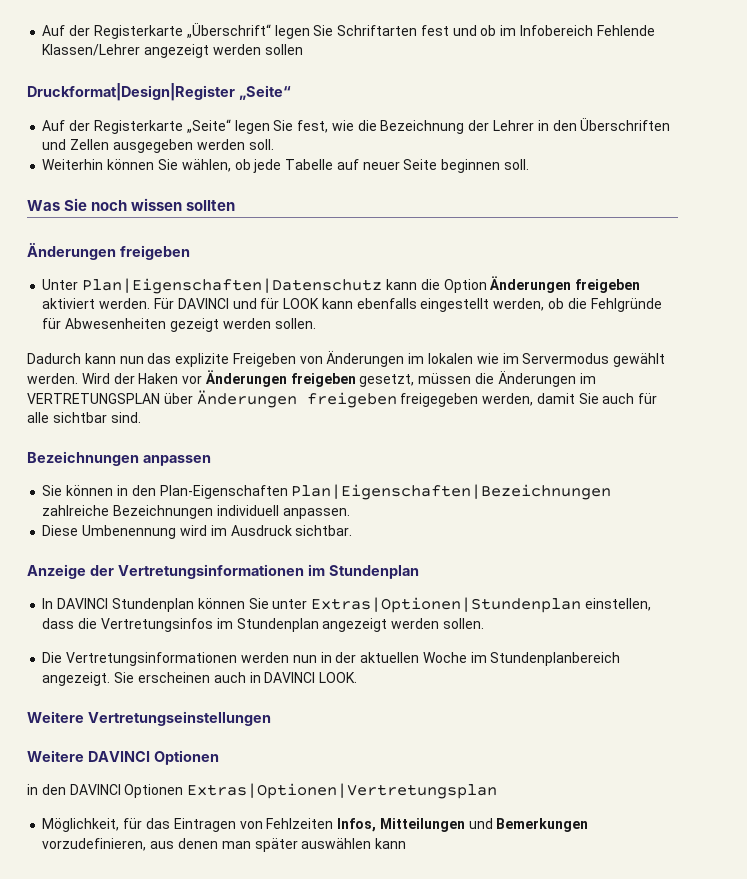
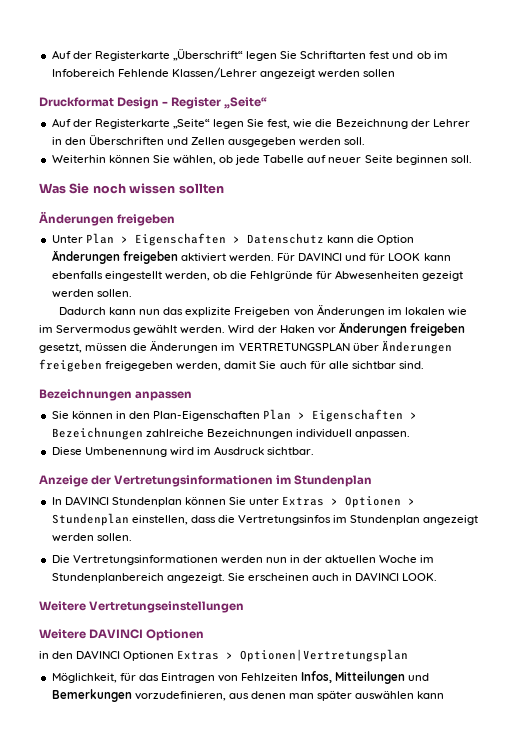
- Druckformat|Design|Register „Seite“
+ Druckformat Design - Register „Seite“
- Unter Plan|Eigenschaften|Datenschutz kann die Option Änderungen freigeben aktiviert werden.
+ Unter Plan > Eigenschaften > Datenschutz kann die Option Änderungen freigeben aktiviert werden.
- Sie können in den Plan-Eigenschaften Plan|Eigenschaften|Bezeichnungen zahlreiche Bezeichnungen individuell anpassen.
+ Sie können in den Plan-Eigenschaften Plan > Eigenschaften > Bezeichnungen zahlreiche Bezeichnungen individuell anpassen.
- In DAVINCI Stundenplan können Sie unter Extras|Optionen|Stundenplan einstellen, dass die Vertretungsinfos im Stundenplan angezeigt werden sollen.
+ In DAVINCI Stundenplan können Sie unter Extras > Optionen > Stundenplan einstellen, dass die Vertretungsinfos im Stundenplan angezeigt werden sollen.
- in den DAVINCI Optionen Extras|Optionen|Vertretungsplan
+ in den DAVINCI Optionen Extras > Optionen|Vertretungsplan

